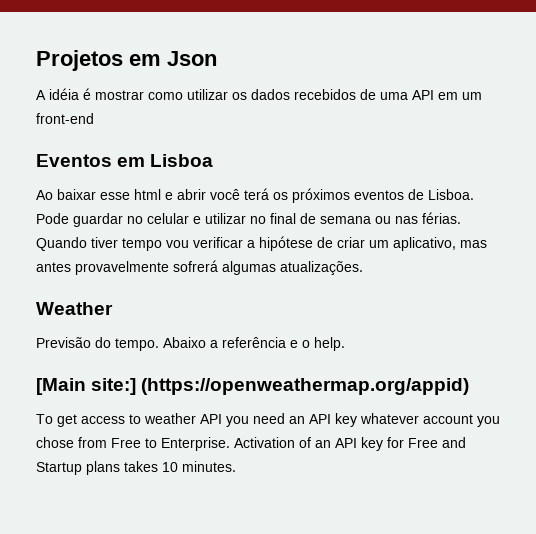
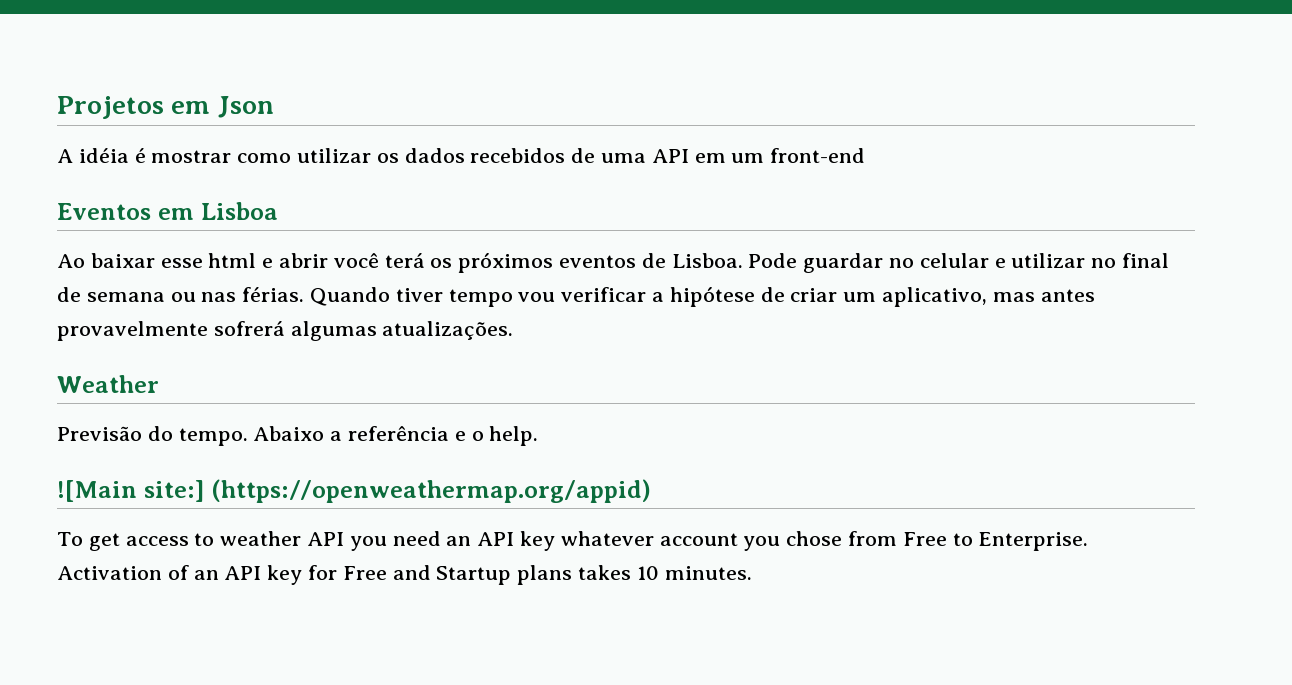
- [Main site:] (https://openweathermap.org/appid)
+ ![Main site:] (https://openweathermap.org/appid)

